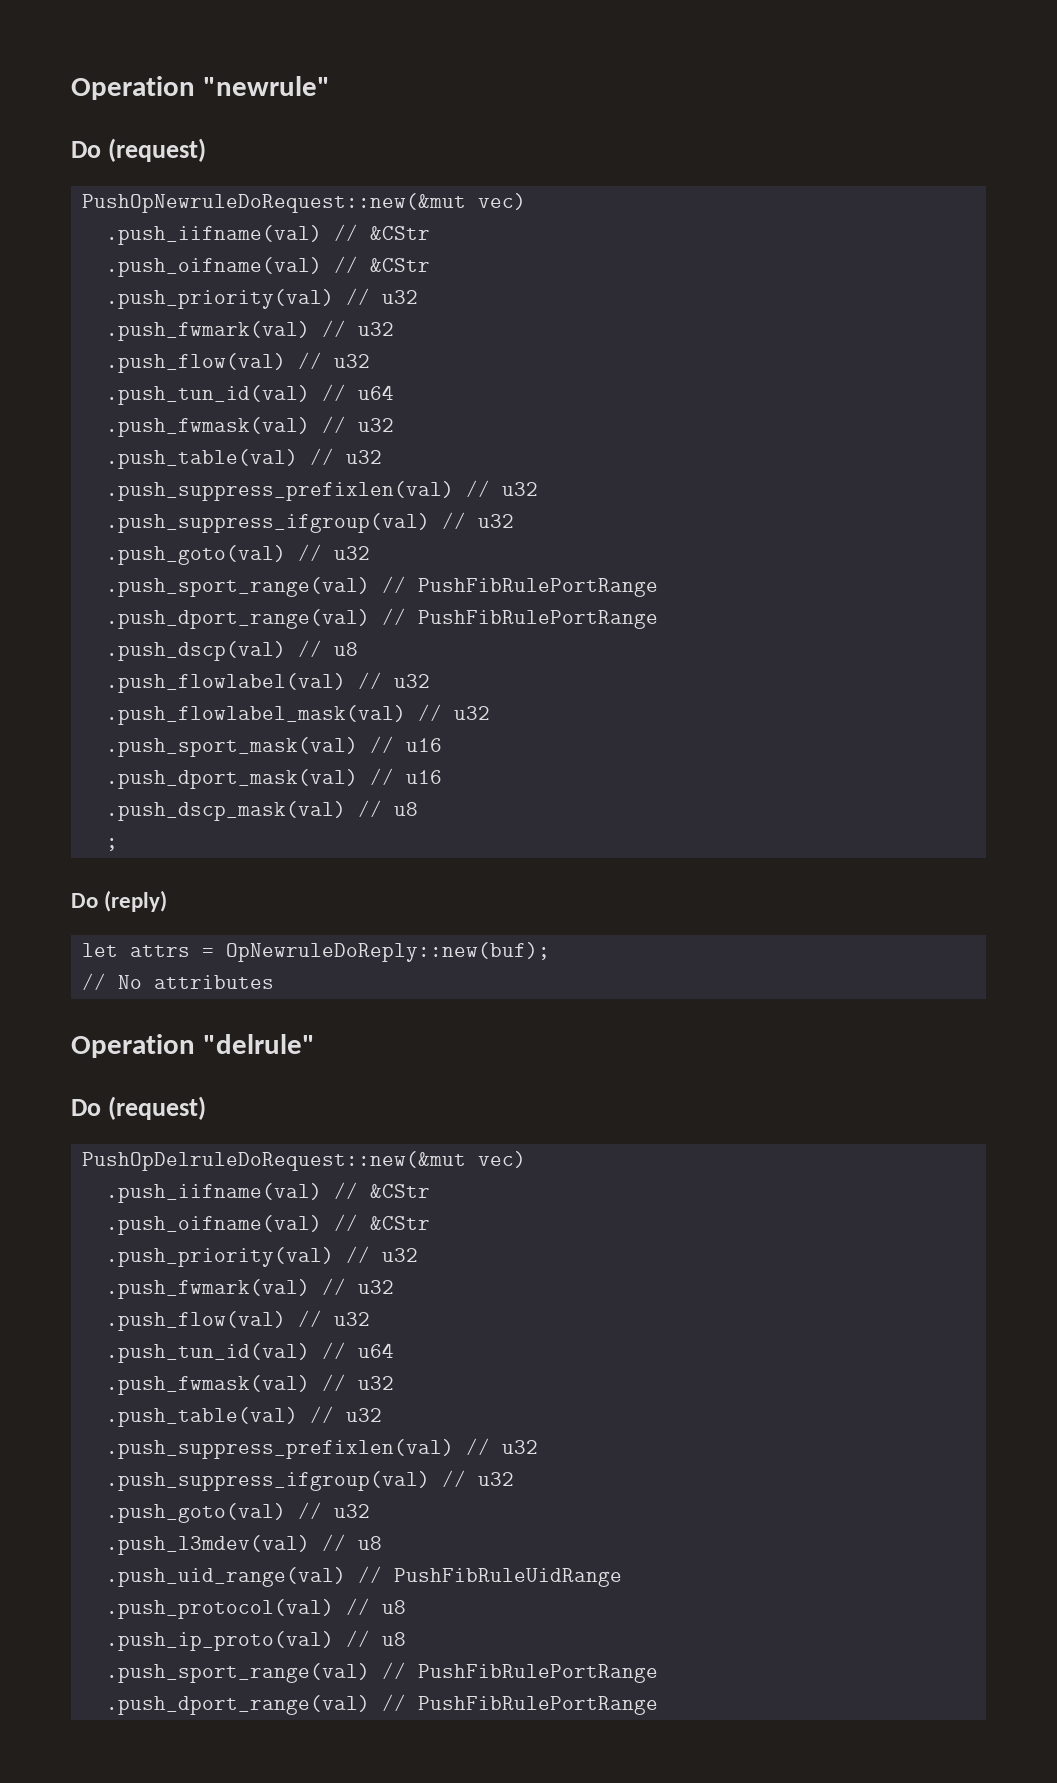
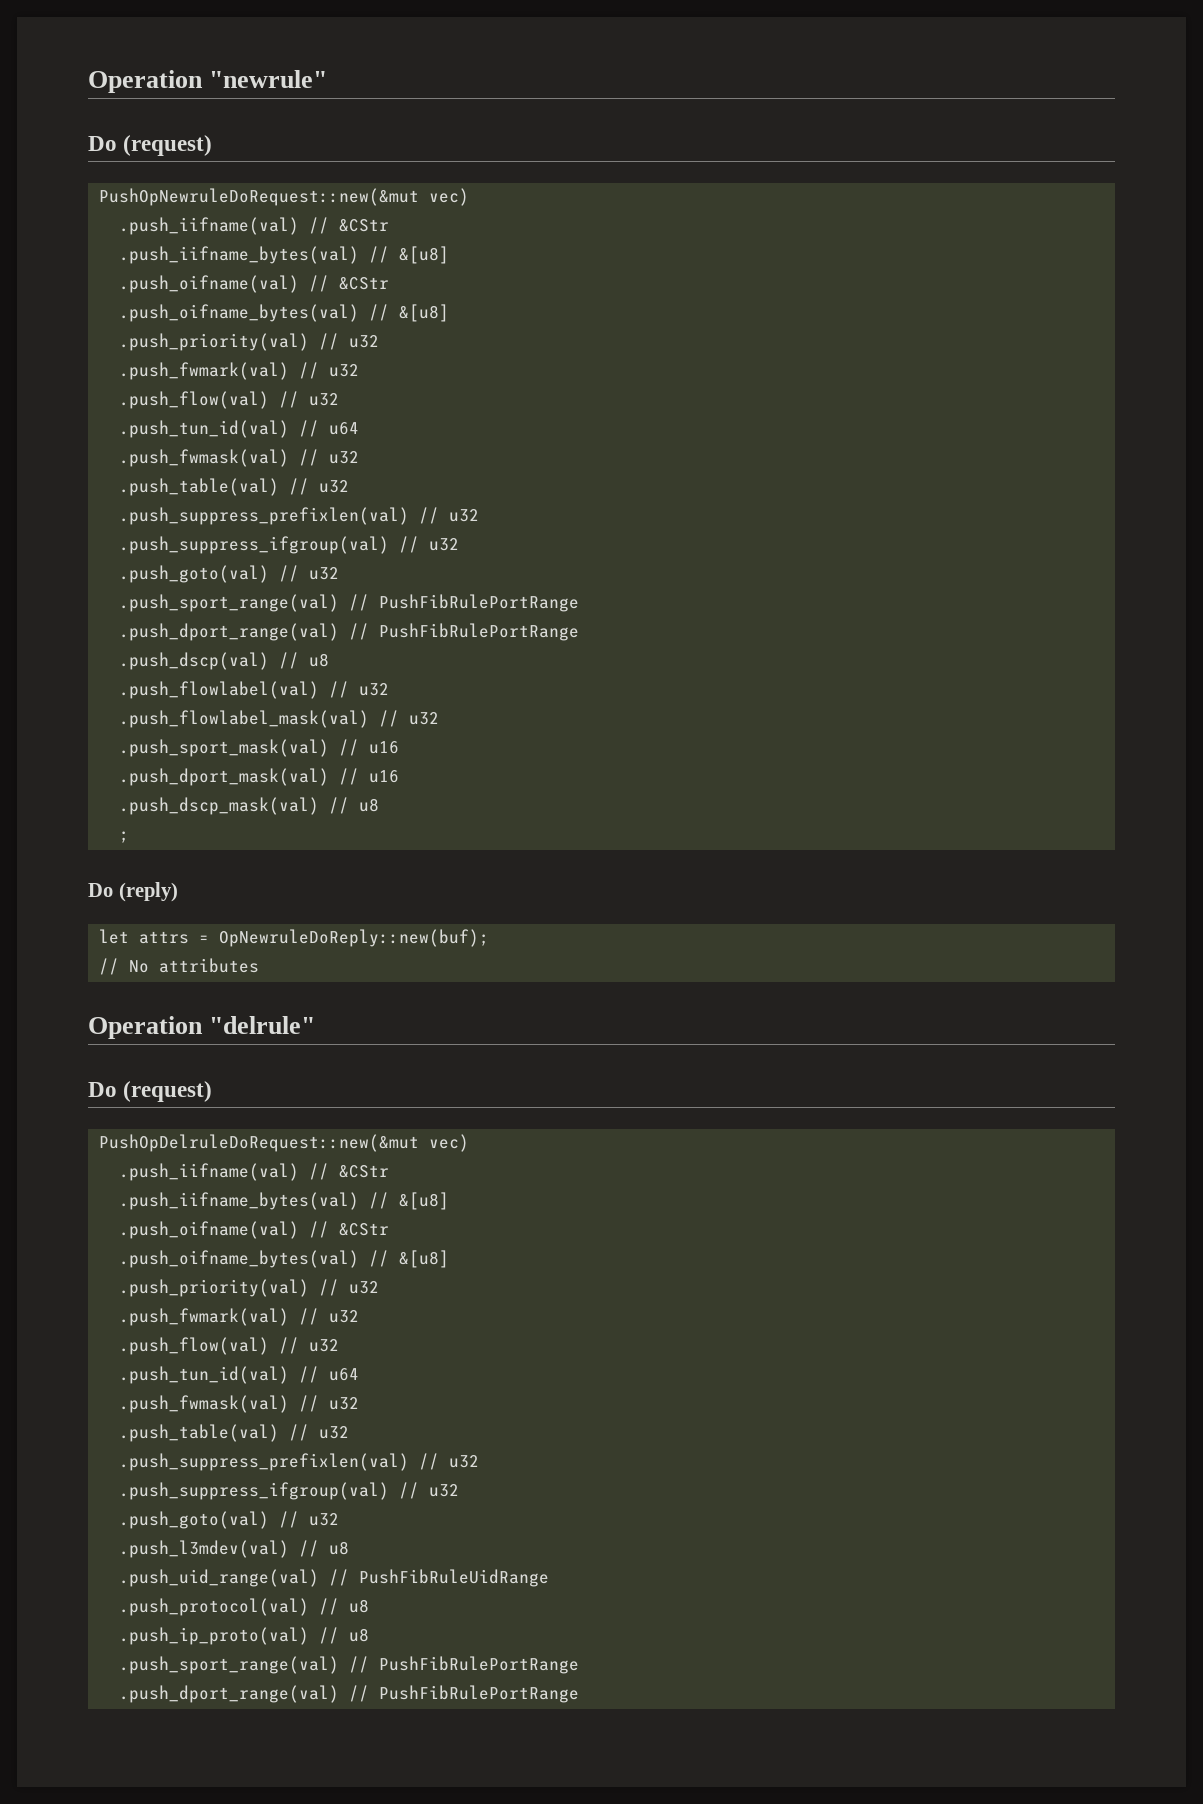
  PushOpNewruleDoRequest::new(&mut vec)
  .push_iifname(val) // &CStr
+ .push_iifname_bytes(val) // &[u8]
  .push_oifname(val) // &CStr
+ .push_oifname_bytes(val) // &[u8]
  PushOpDelruleDoRequest::new(&mut vec)
  .push_iifname(val) // &CStr
+ .push_iifname_bytes(val) // &[u8]
  .push_oifname(val) // &CStr
+ .push_oifname_bytes(val) // &[u8]

